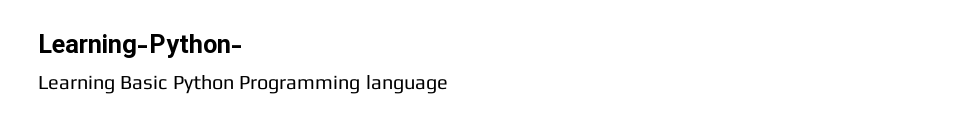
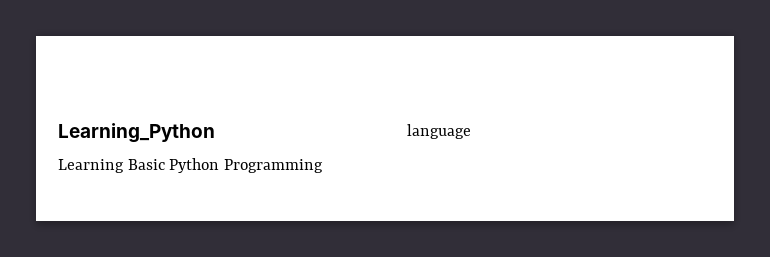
- Learning-Python-
+ Learning_Python

